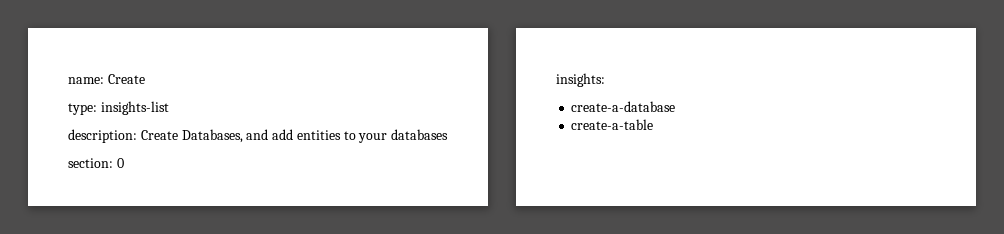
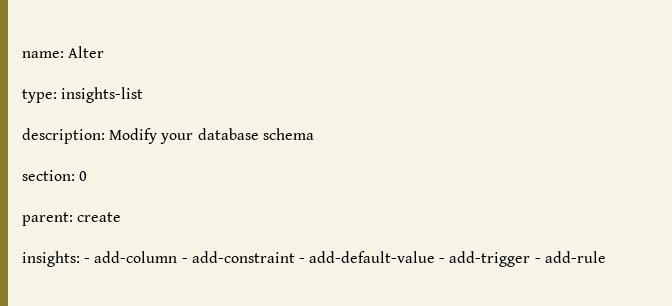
- name: Create
+ name: Alter
- description: Create Databases, and add entities to your databases
+ description: Modify your database schema
+ parent: create
- insights:
- create-a-database
- create-a-table
+ insights: - add-column - add-constraint - add-default-value - add-trigger - add-rule

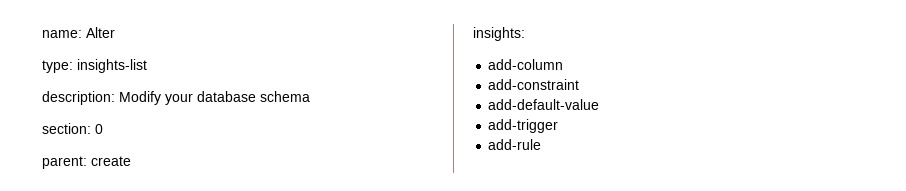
- insights: - add-column - add-constraint - add-default-value - add-trigger - add-rule
+ insights:
+ add-column
+ add-constraint
+ add-default-value
+ add-trigger
+ add-rule

